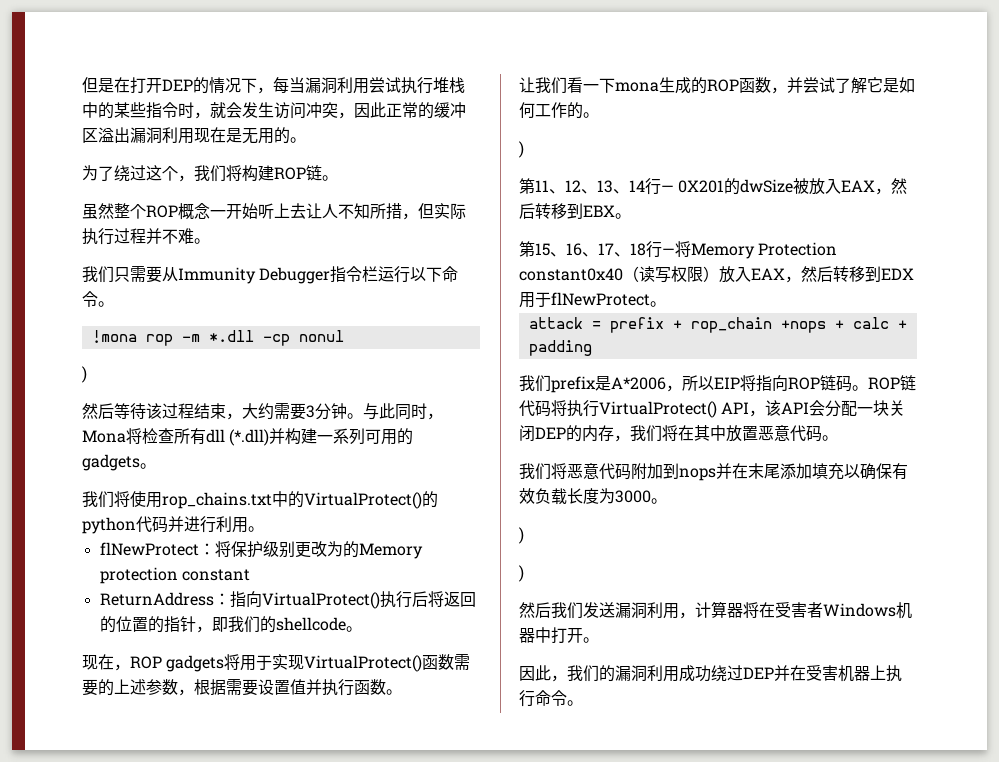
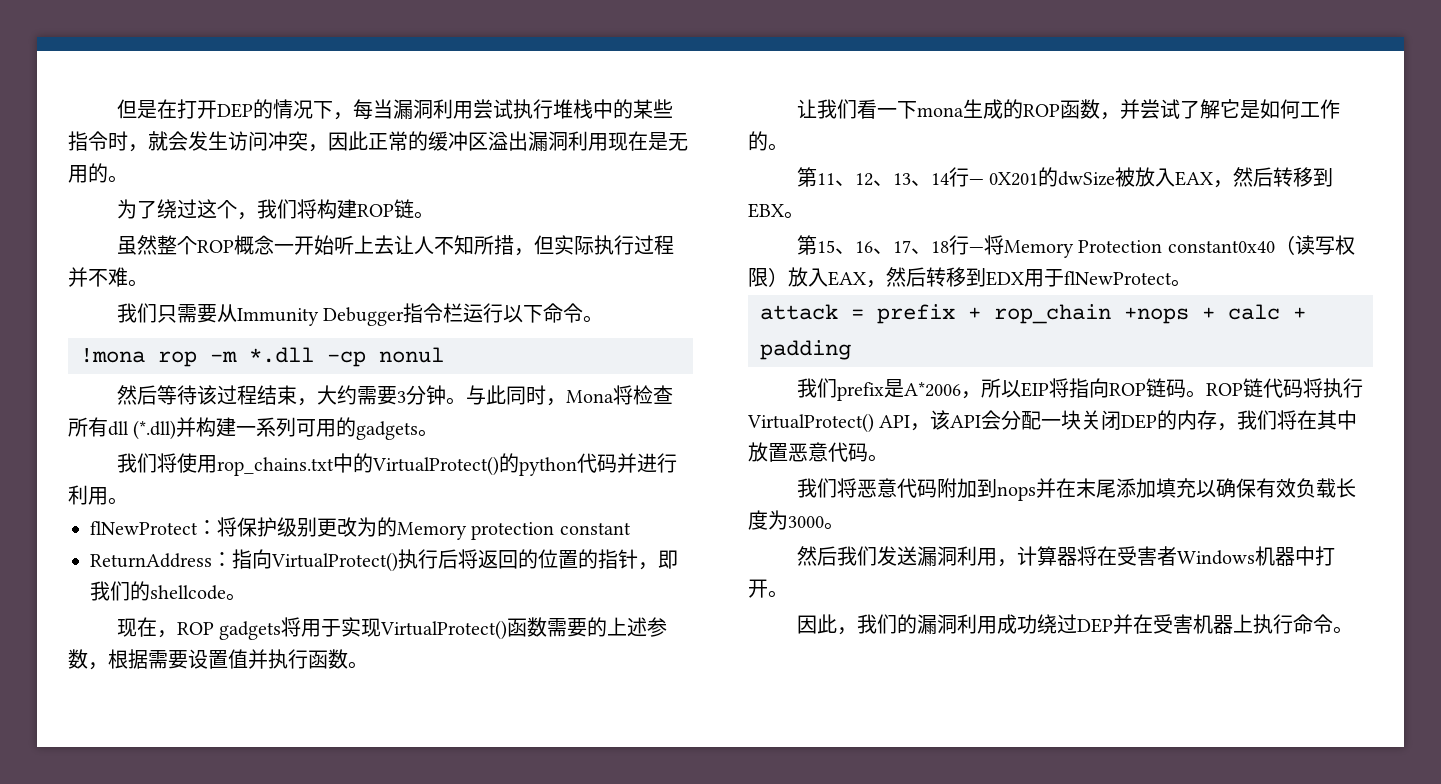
  !mona rop -m *.dll -cp nonul
- )
  让我们看一下mona生成的ROP函数，并尝试了解它是如何工作的。
- )
  我们将恶意代码附加到nops并在末尾添加填充以确保有效负载长度为3000。
- )
- )

